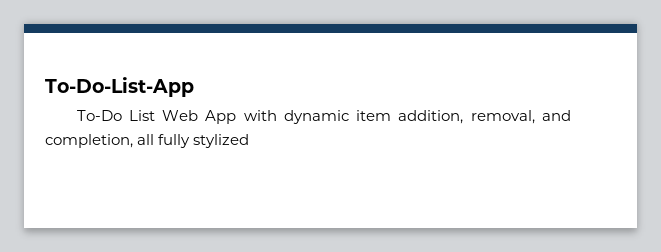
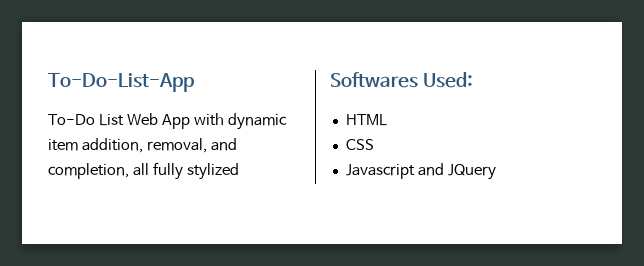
+ Softwares Used:
+ HTML
+ CSS
+ Javascript and JQuery

